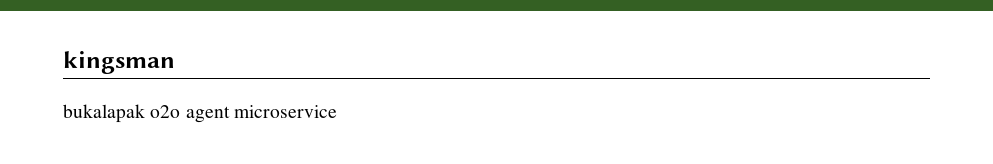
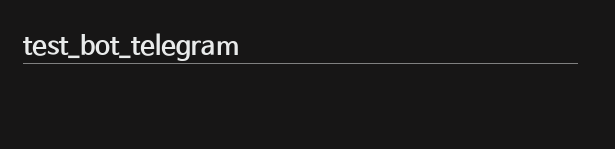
- kingsman
- bukalapak o2o agent microservice
+ test_bot_telegram

